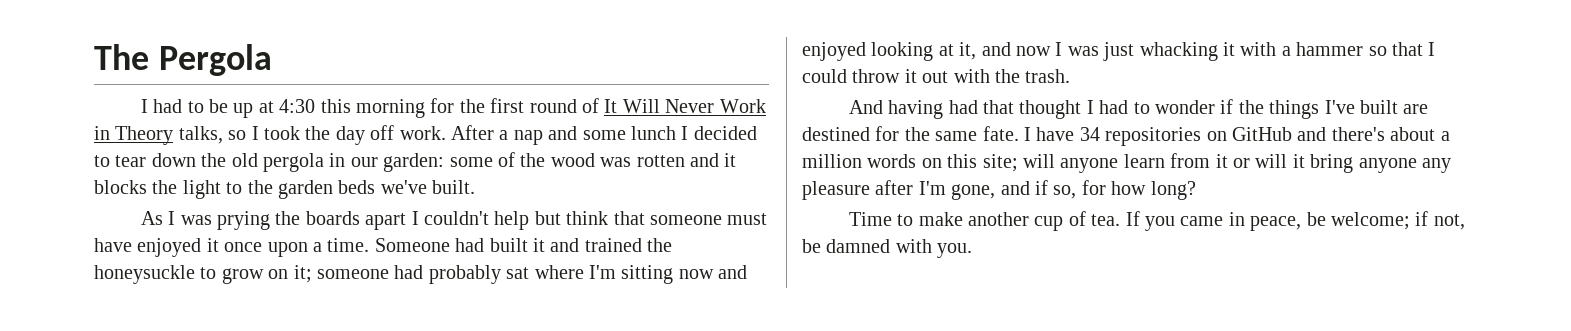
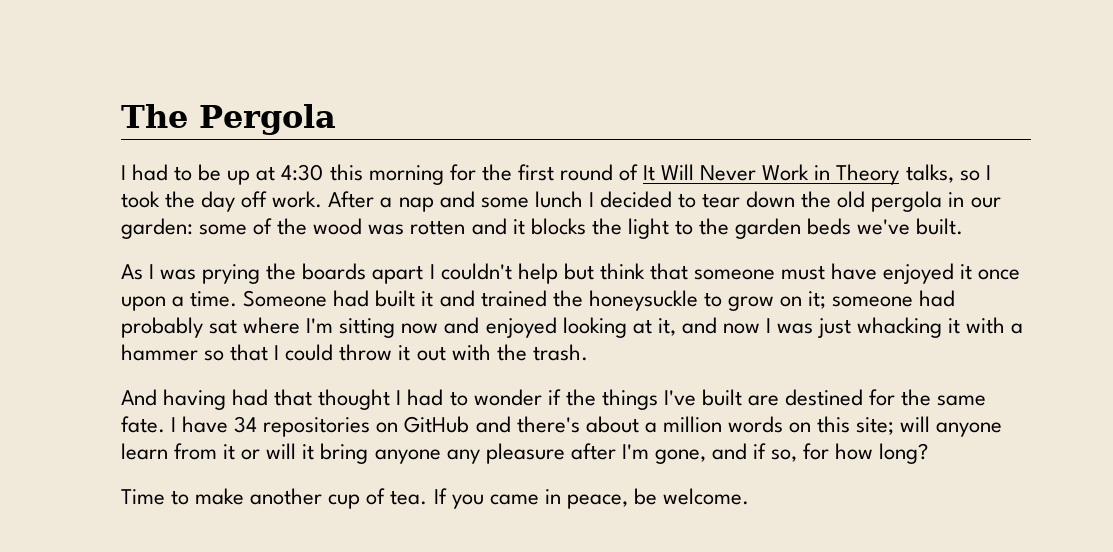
- If you came in peace, be welcome; if not, be damned with you.
+ If you came in peace, be welcome.

